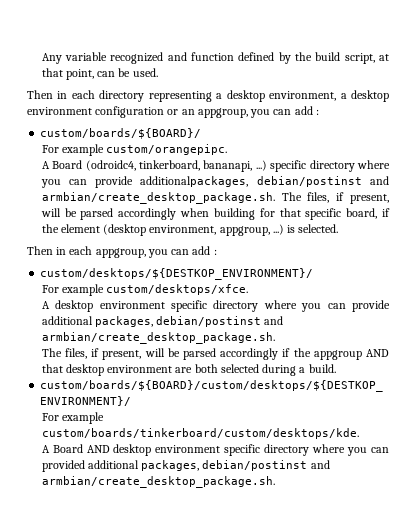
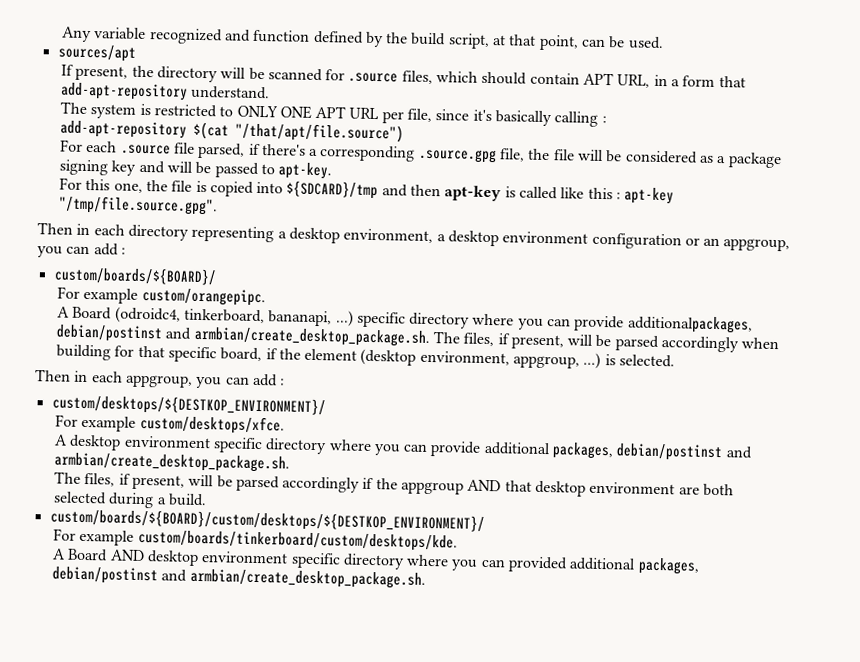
+ sources/apt
+ If present, the directory will be scanned for .source files, which should contain APT URL, in a form that add-apt-repository understand.
+ The system is restricted to ONLY ONE APT URL per file, since it's basically calling :
+ add-apt-repository $(cat "/that/apt/file.source")
+ For each .source file parsed, if there's a corresponding .source.gpg file, the file will be considered as a package signing key and will be passed to apt-key.
+ For this one, the file is copied into ${SDCARD}/tmp and then apt-key is called like this : apt-key "/tmp/file.source.gpg".

